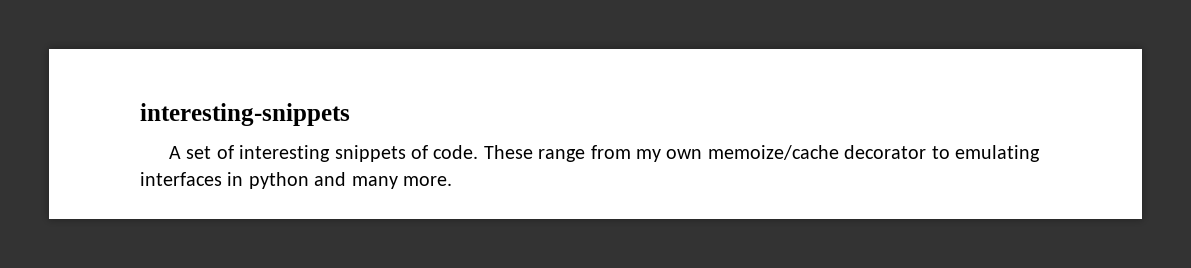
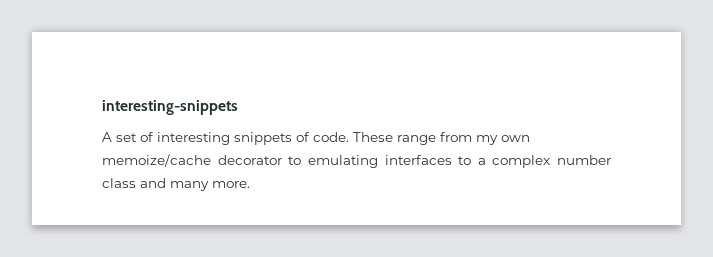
- These range from my own memoize/cache decorator to emulating interfaces in python and many more.
+ These range from my own memoize/cache decorator to emulating interfaces to a complex number class and many more.

